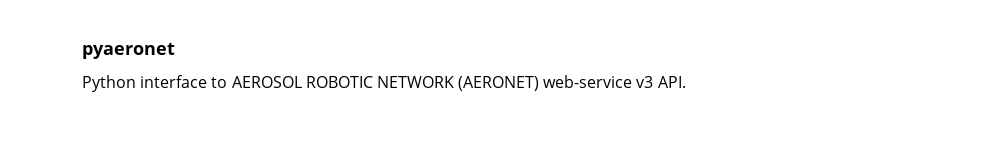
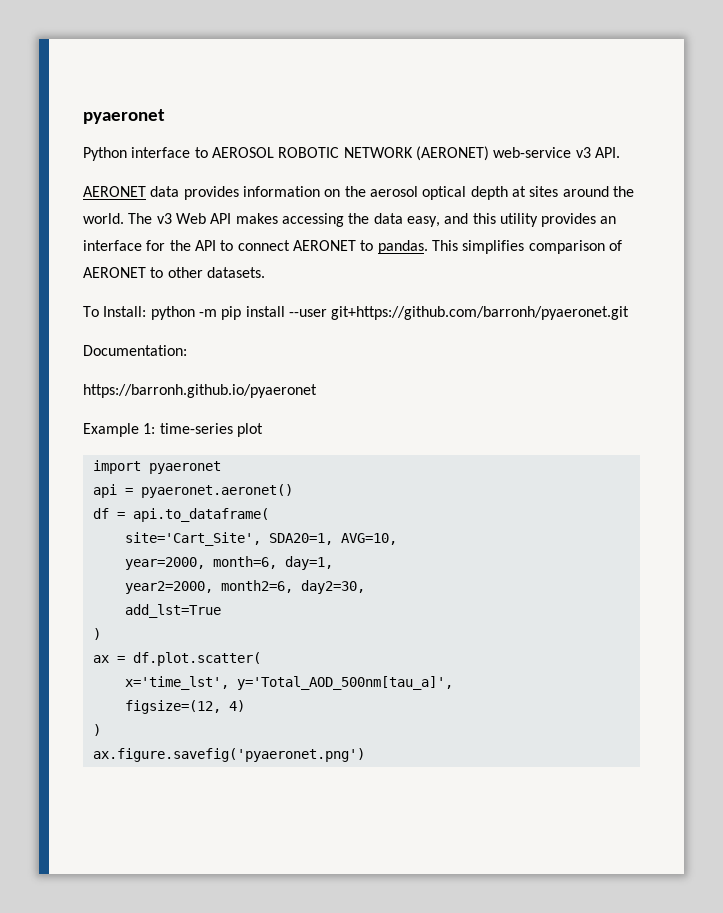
+ AERONET data provides information on the aerosol optical depth at sites around the world. The v3 Web API makes accessing the data easy, and this utility provides an interface for the API to connect AERONET to pandas. This simplifies comparison of AERONET to other datasets.
+ To Install: python -m pip install --user git+https://github.com/barronh/pyaeronet.git
+ Documentation:
+ https://barronh.github.io/pyaeronet
+ Example 1: time-series plot
+ import pyaeronet
+ api = pyaeronet.aeronet()
+ df = api.to_dataframe(
+ site='Cart_Site', SDA20=1, AVG=10,
+ year=2000, month=6, day=1,
+ year2=2000, month2=6, day2=30,
+ add_lst=True
+ )
+ ax = df.plot.scatter(
+ x='time_lst', y='Total_AOD_500nm[tau_a]',
+ figsize=(12, 4)
+ )
+ ax.figure.savefig('pyaeronet.png')

